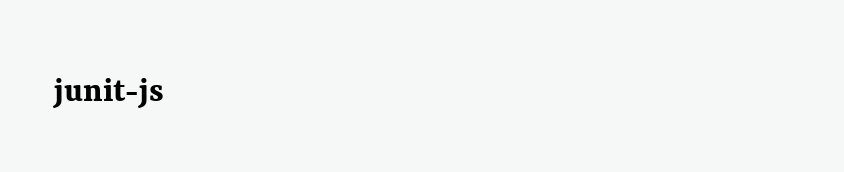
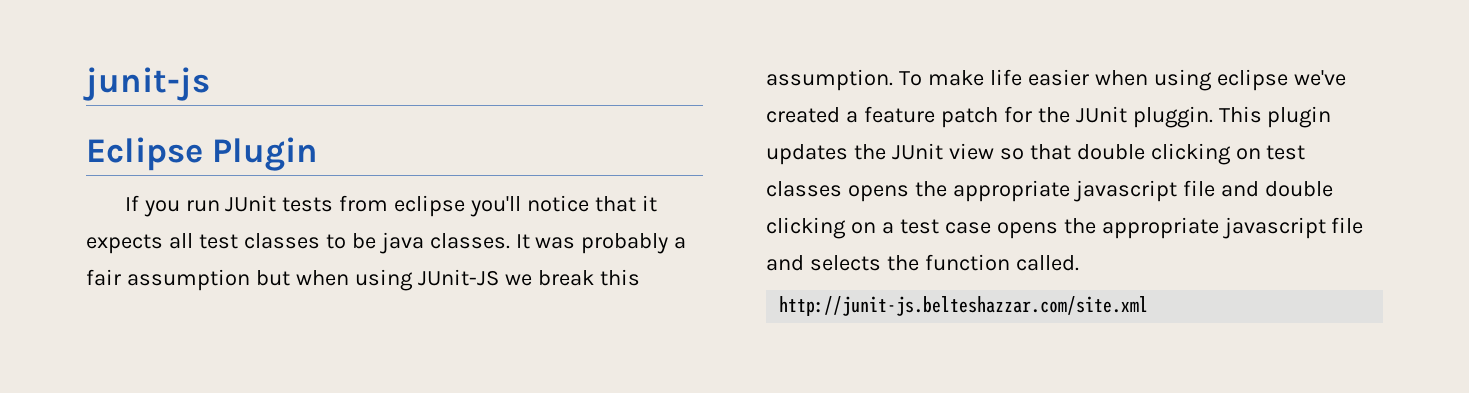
+ Eclipse Plugin
+ If you run JUnit tests from eclipse you'll notice that it expects all test classes to be java classes. It was probably a fair assumption but when using JUnit-JS we break this assumption. To make life easier when using eclipse we've created a feature patch for the JUnit pluggin. This plugin updates the JUnit view so that double clicking on test classes opens the appropriate javascript file and double clicking on a test case opens the appropriate javascript file and selects the function called.
+ http://junit-js.belteshazzar.com/site.xml

